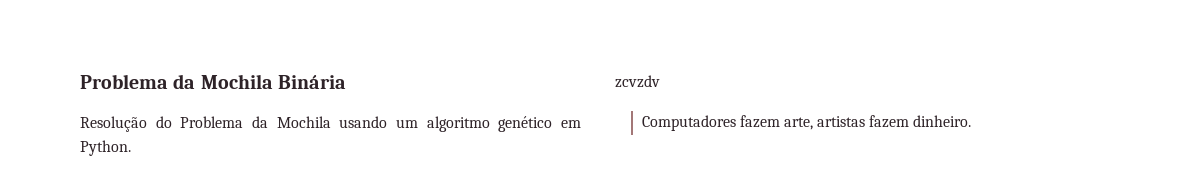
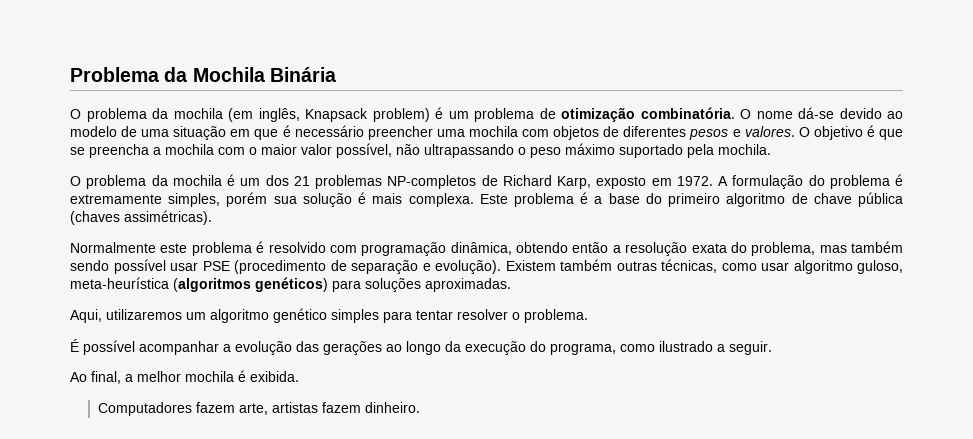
- Resolução do Problema da Mochila usando um algoritmo genético em Python.
- zcvzdv
+ O problema da mochila (em inglês, Knapsack problem) é um problema de otimização combinatória. O nome dá-se devido ao modelo de uma situação em que é necessário preencher uma mochila com objetos de diferentes pesos e valores. O objetivo é que se preencha a mochila com o maior valor possível, não ultrapassando o peso máximo suportado pela mochila.
+ O problema da mochila é um dos 21 problemas NP-completos de Richard Karp, exposto em 1972. A formulação do problema é extremamente simples, porém sua solução é mais complexa. Este problema é a base do primeiro algoritmo de chave pública (chaves assimétricas).
+ Normalmente este problema é resolvido com programação dinâmica, obtendo então a resolução exata do problema, mas também sendo possível usar PSE (procedimento de separação e evolução). Existem também outras técnicas, como usar algoritmo guloso, meta-heurística (algoritmos genéticos) para soluções aproximadas.
+ Aqui, utilizaremos um algoritmo genético simples para tentar resolver o problema.
+ É possível acompanhar a evolução das gerações ao longo da execução do programa, como ilustrado a seguir.
+ Ao final, a melhor mochila é exibida.

